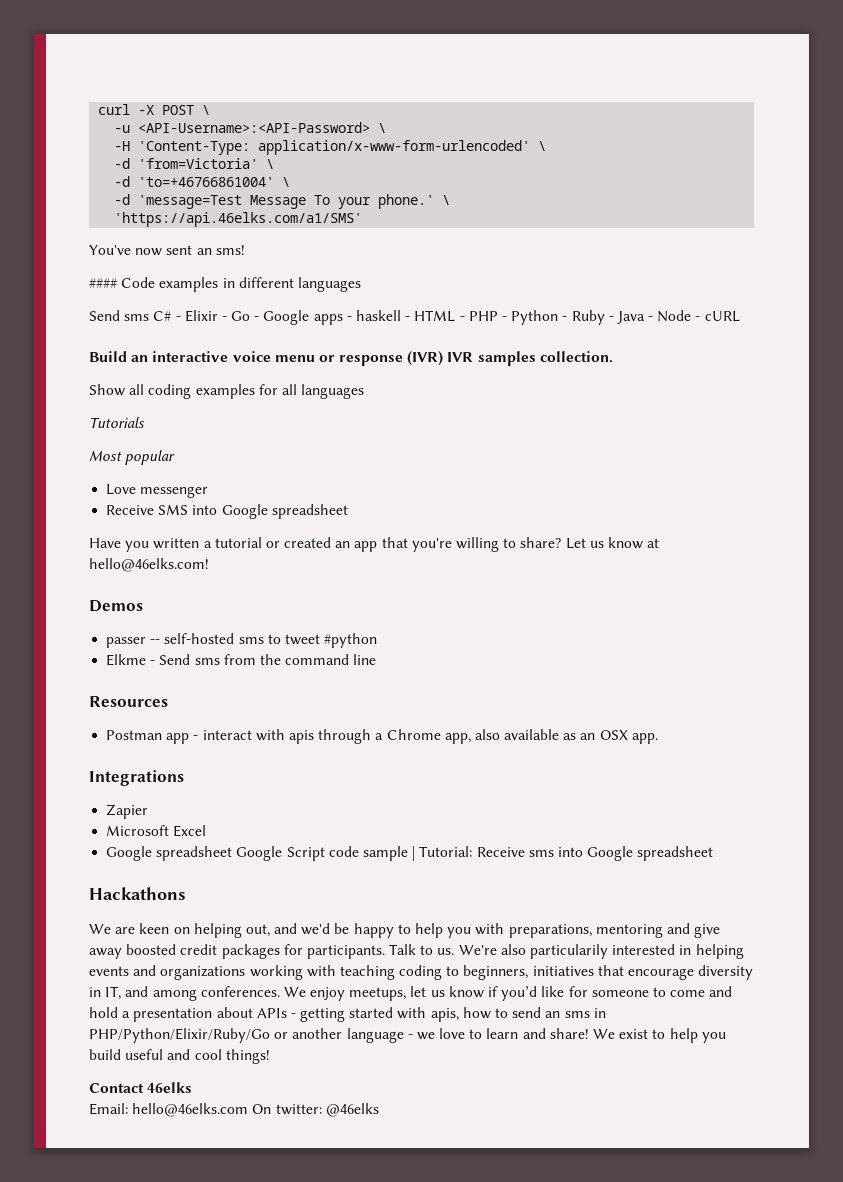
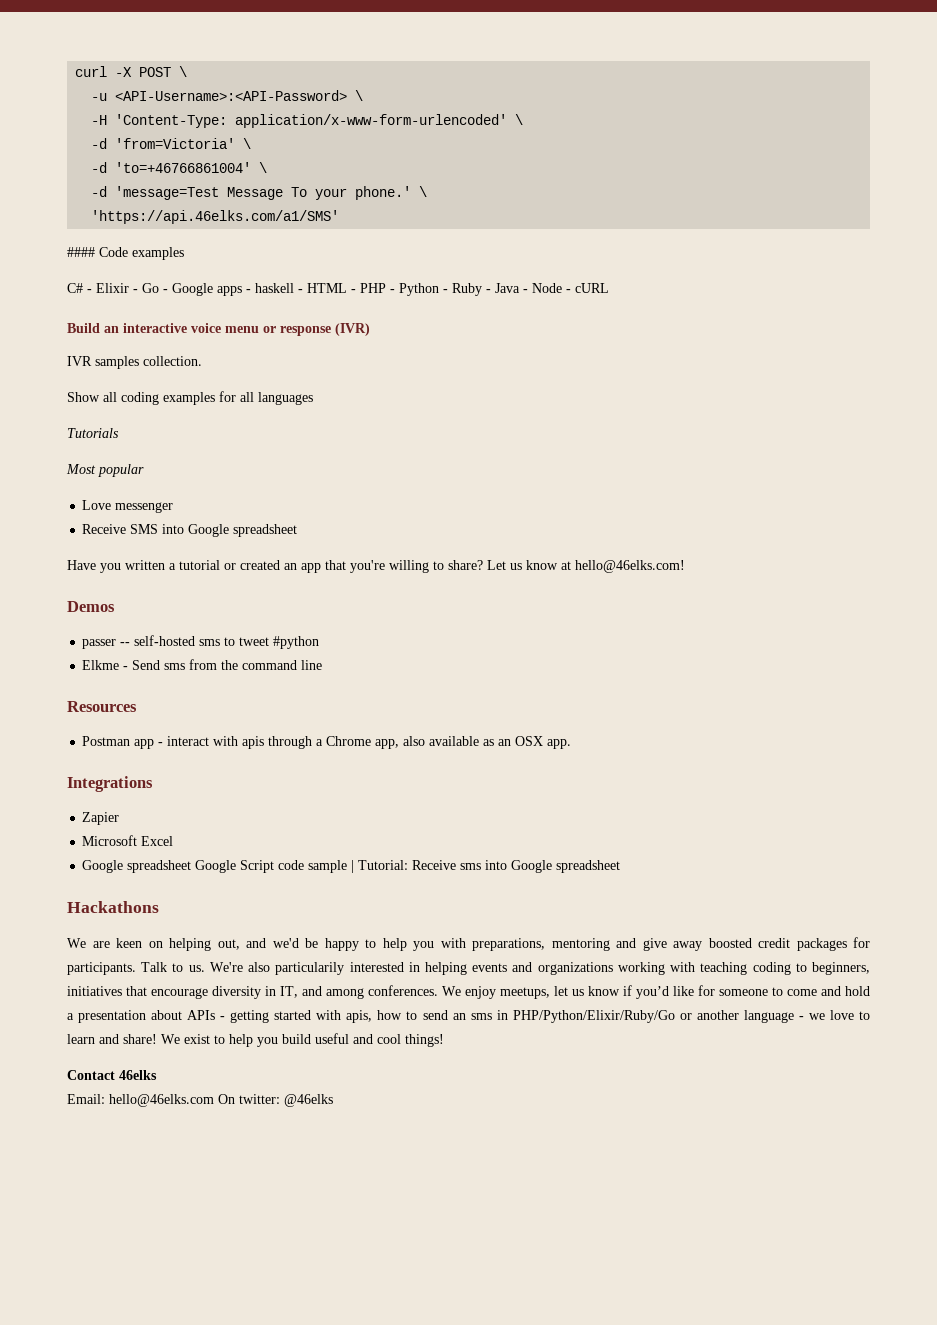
- You've now sent an sms!
- #### Code examples in different languages
- Send sms C# - Elixir - Go - Google apps - haskell - HTML - PHP - Python - Ruby - Java - Node - cURL
+ #### Code examples
+ C# - Elixir - Go - Google apps - haskell - HTML - PHP - Python - Ruby - Java - Node - cURL
- Build an interactive voice menu or response (IVR) IVR samples collection.
+ Build an interactive voice menu or response (IVR)
+ IVR samples collection.

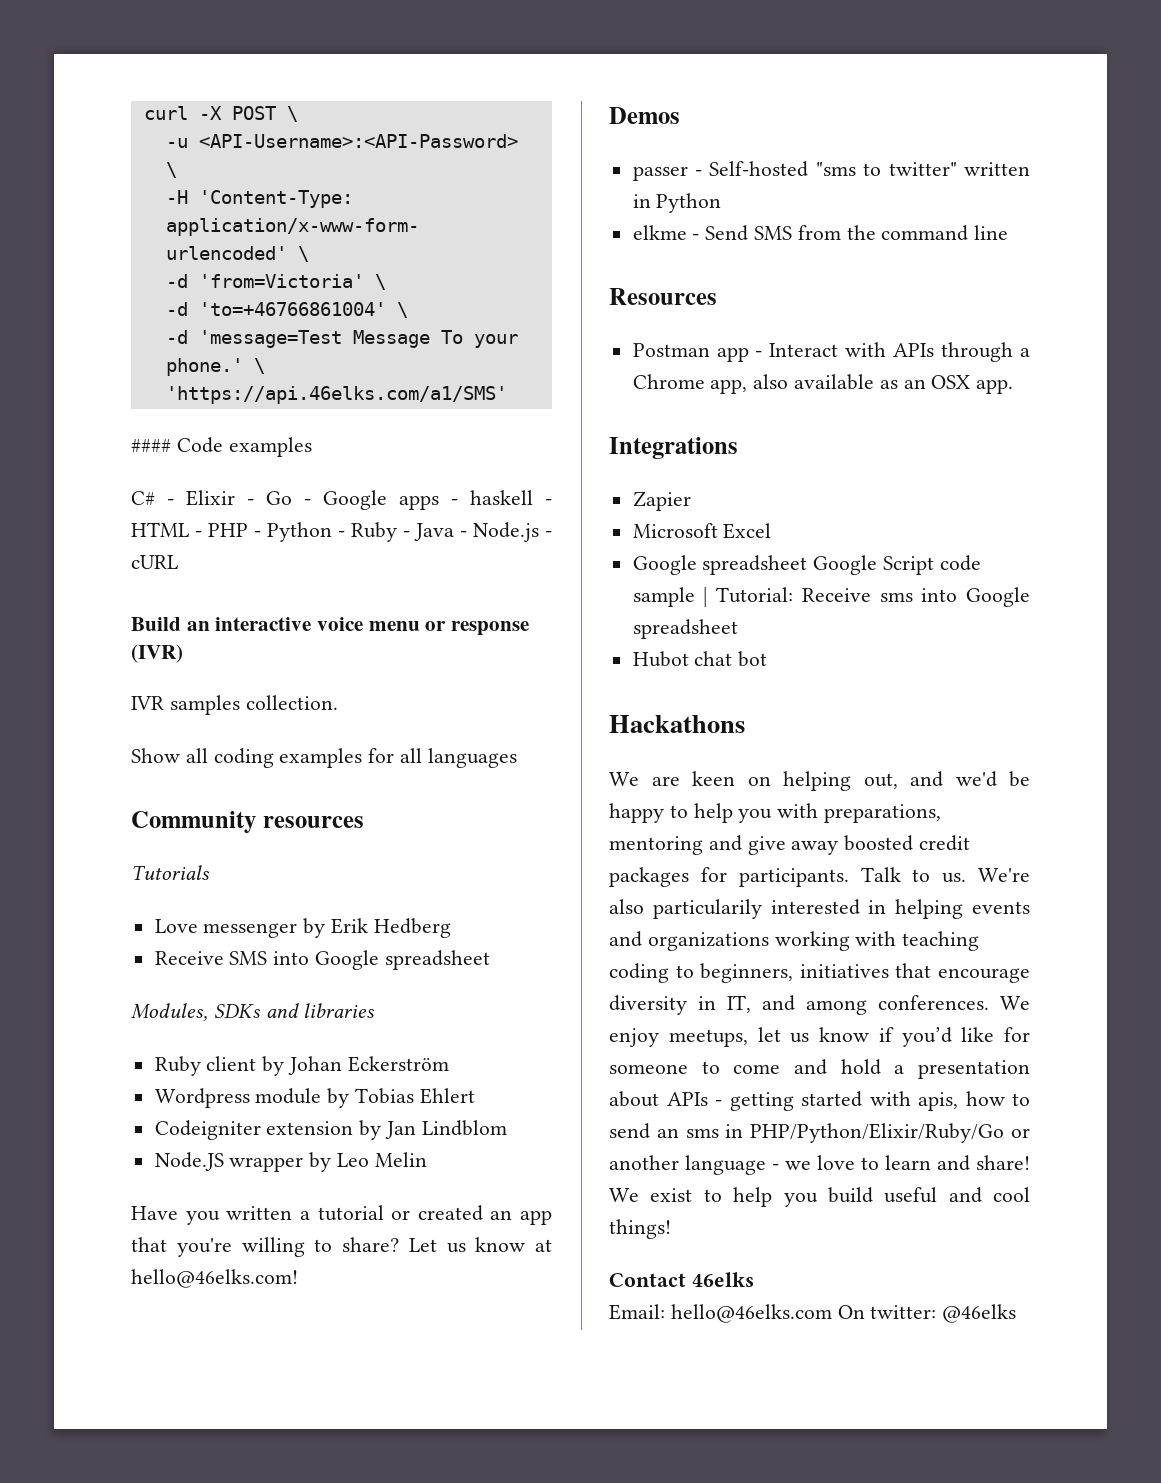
- C# - Elixir - Go - Google apps - haskell - HTML - PHP - Python - Ruby - Java - Node - cURL
+ C# - Elixir - Go - Google apps - haskell - HTML - PHP - Python - Ruby - Java - Node.js - cURL
+ Community resources
- Most popular
- Love messenger
+ Love messenger by Erik Hedberg
+ Modules, SDKs and libraries
+ Ruby client by Johan Eckerström
+ Wordpress module by Tobias Ehlert
+ Codeigniter extension by Jan Lindblom
+ Node.JS wrapper by Leo Melin
- passer -- self-hosted sms to tweet #python
- Elkme - Send sms from the command line
+ passer - Self-hosted "sms to twitter" written in Python
+ elkme - Send SMS from the command line
- Postman app - interact with apis through a Chrome app, also available as an OSX app.
+ Postman app - Interact with APIs through a Chrome app, also available as an OSX app.
+ Hubot chat bot

